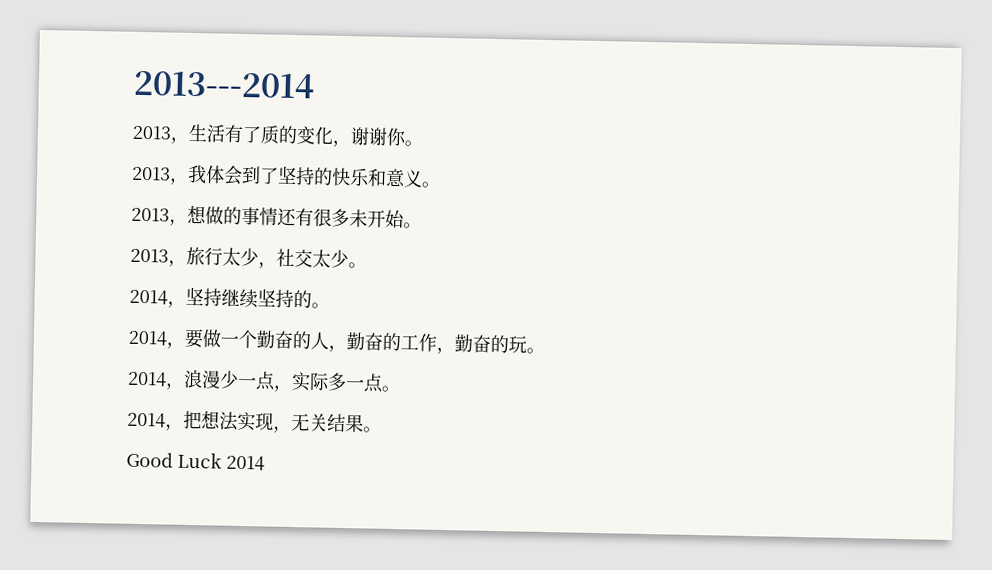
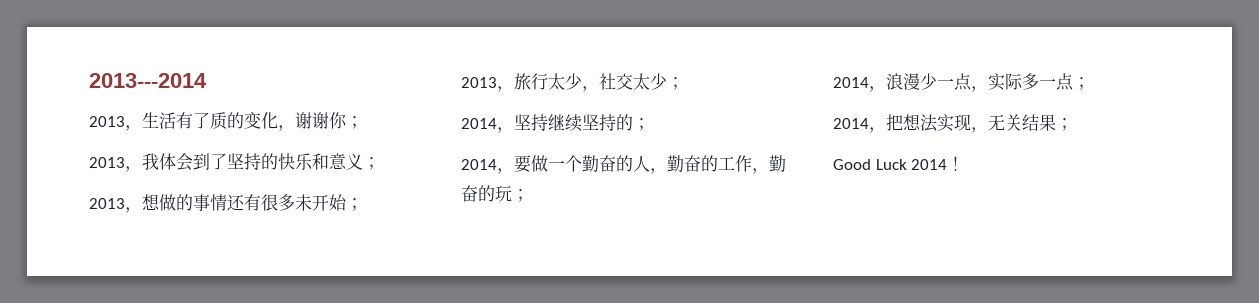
- 2013，生活有了质的变化，谢谢你。
+ 2013，生活有了质的变化，谢谢你；
- 2013，我体会到了坚持的快乐和意义。
+ 2013，我体会到了坚持的快乐和意义；
- 2013，想做的事情还有很多未开始。
+ 2013，想做的事情还有很多未开始；
- 2013，旅行太少，社交太少。
+ 2013，旅行太少，社交太少；
- 2014，坚持继续坚持的。
+ 2014，坚持继续坚持的；
- 2014，要做一个勤奋的人，勤奋的工作，勤奋的玩。
+ 2014，要做一个勤奋的人，勤奋的工作，勤奋的玩；
- 2014，浪漫少一点，实际多一点。
+ 2014，浪漫少一点，实际多一点；
- 2014，把想法实现，无关结果。
+ 2014，把想法实现，无关结果；
- Good Luck 2014
+ Good Luck 2014！

